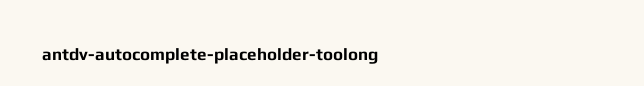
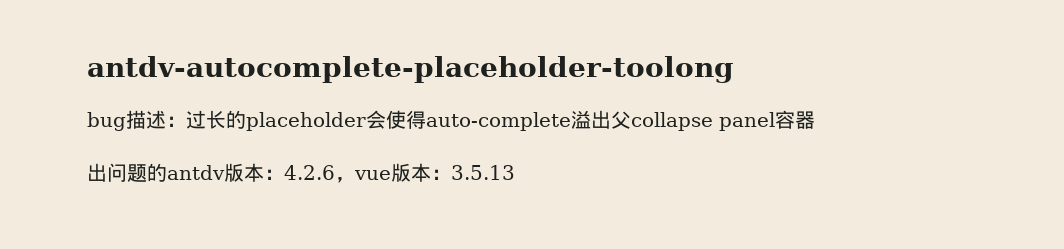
+ bug描述：过长的placeholder会使得auto-complete溢出父collapse panel容器
+ 出问题的antdv版本：4.2.6，vue版本：3.5.13

